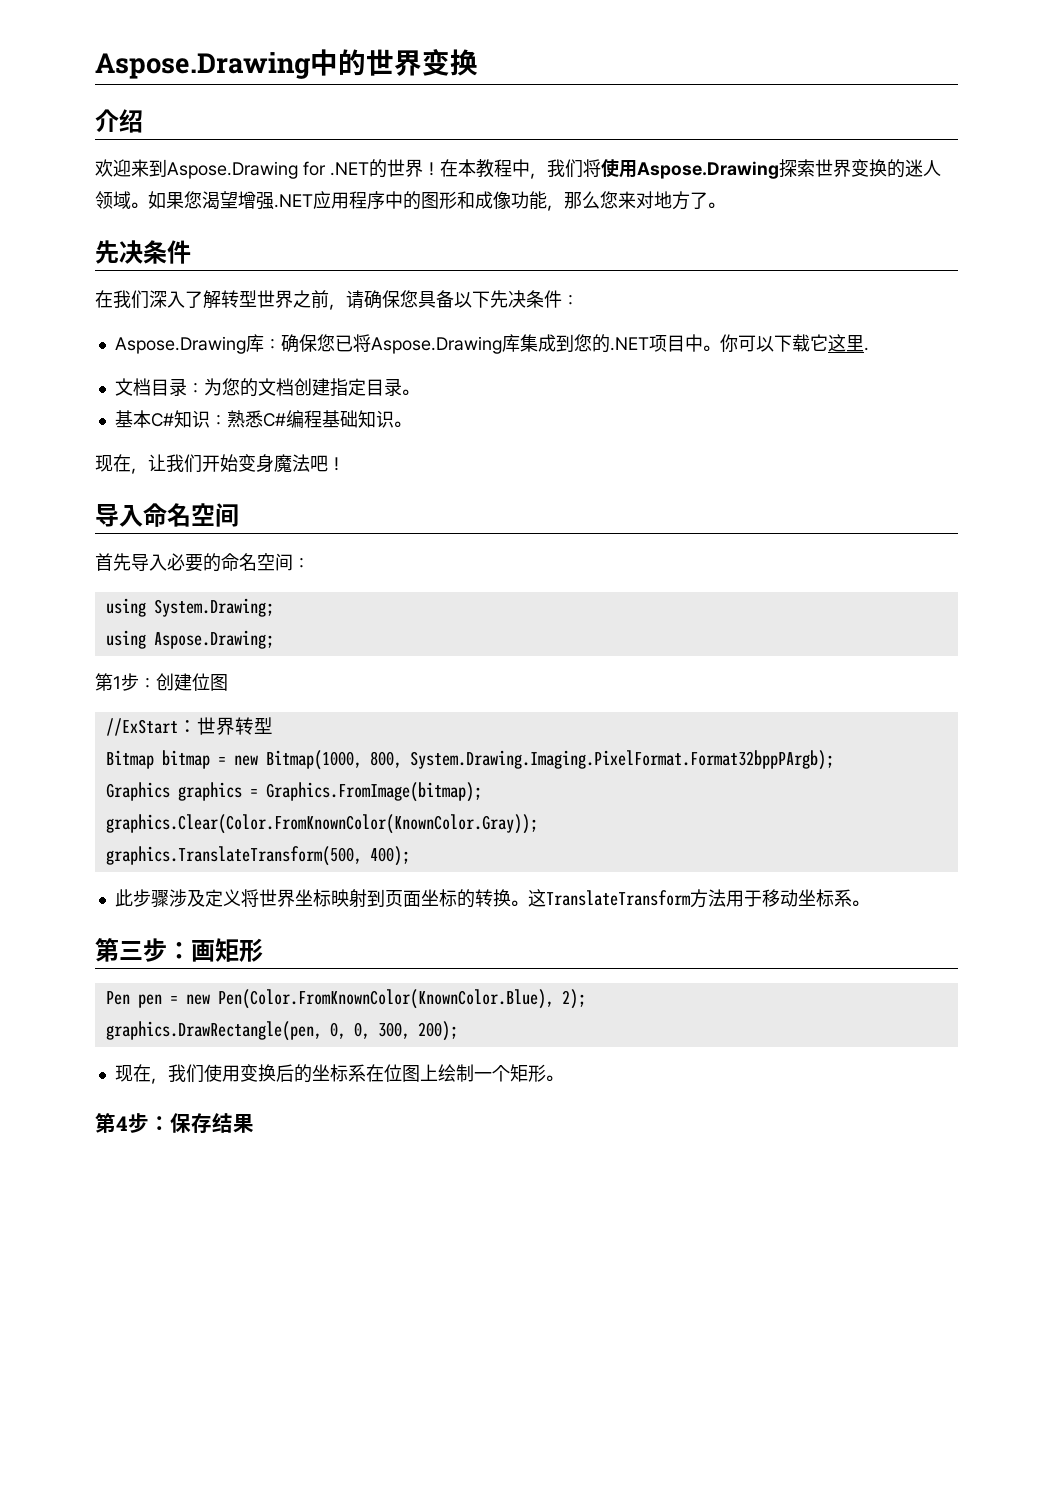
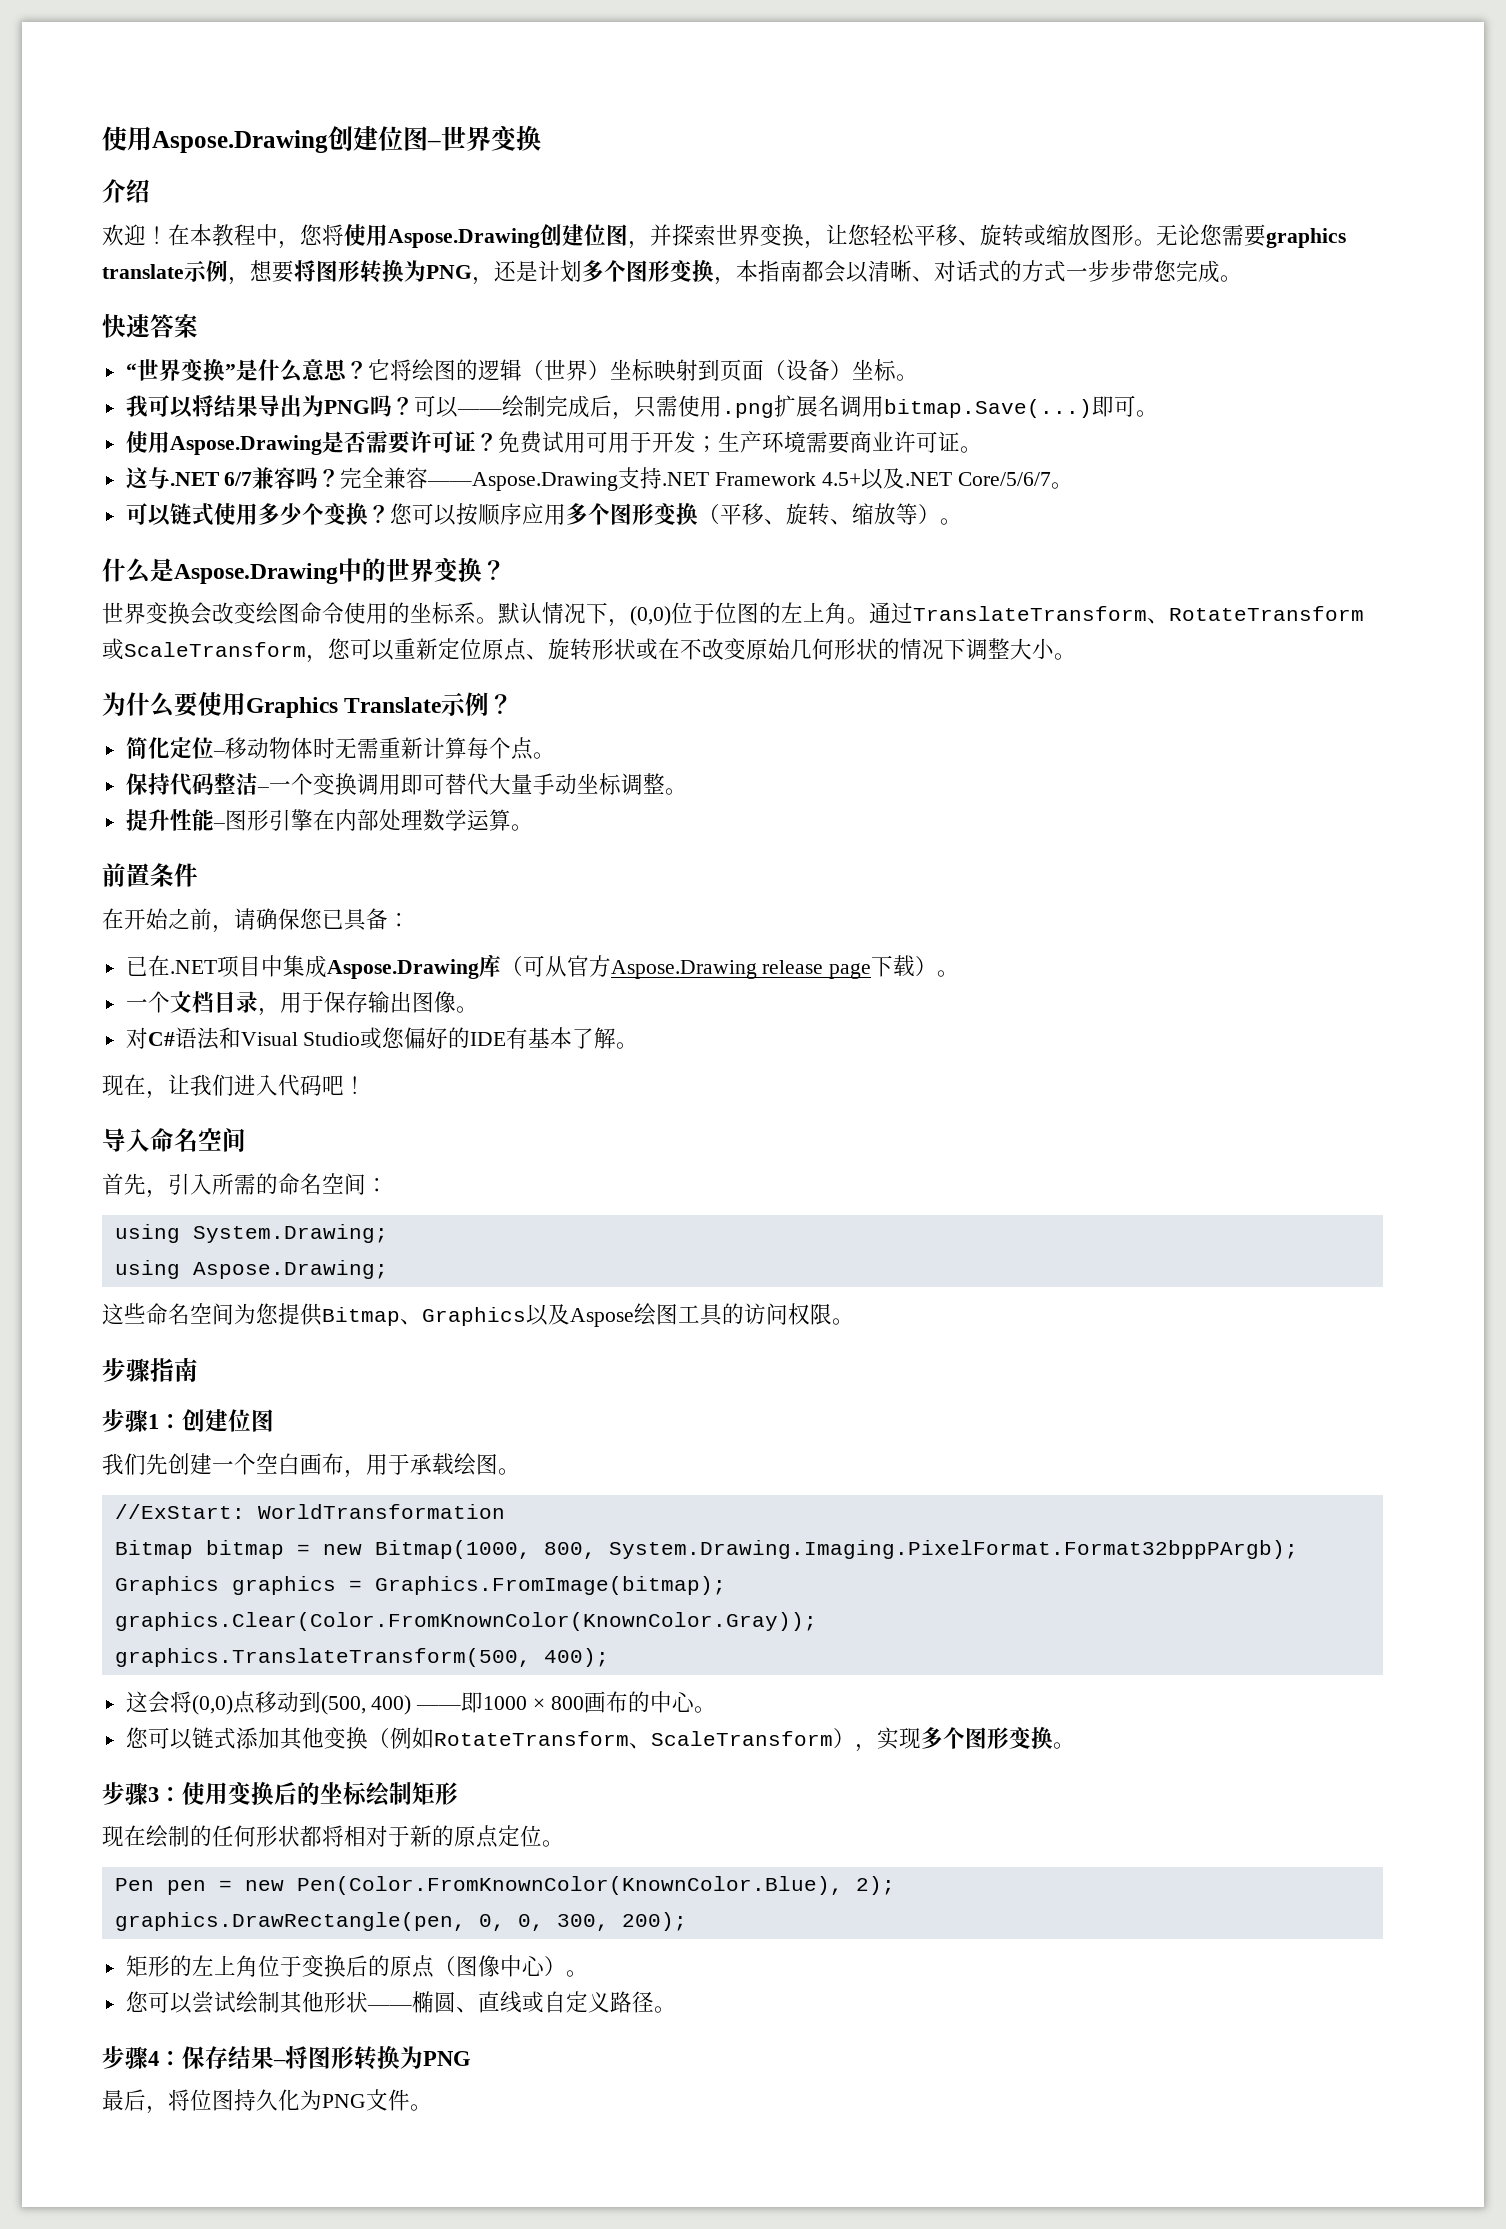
- Aspose.Drawing中的世界变换
+ 使用Aspose.Drawing创建位图–世界变换
- 欢迎来到Aspose.Drawing for .NET的世界！
+ 欢迎！
- 在本教程中，我们将使用Aspose.Drawing探索世界变换的迷人领域。如果您渴望增强.NET应用程序中的图形和成像功能，那么您来对地方了。
- 先决条件
+ 在本教程中，您将使用Aspose.Drawing创建位图，并探索世界变换，让您轻松平移、旋转或缩放图形。无论您需要graphics translate示例，想要将图形转换为PNG，还是计划多个图形变换，本指南都会以清晰、对话式的方式一步步带您完成。
+ 快速答案
+ “世界变换”是什么意思？它将绘图的逻辑（世界）坐标映射到页面（设备）坐标。
+ 我可以将结果导出为PNG吗？可以——绘制完成后，只需使用.png扩展名调用bitmap.Save(...)即可。
+ 使用Aspose.Drawing是否需要许可证？免费试用可用于开发；生产环境需要商业许可证。
+ 这与.NET 6/7兼容吗？完全兼容——Aspose.Drawing支持.NET Framework 4.5+以及.NET Core/5/6/7。
+ 可以链式使用多少个变换？您可以按顺序应用多个图形变换（平移、旋转、缩放等）。
+ 什么是Aspose.Drawing中的世界变换？
+ 世界变换会改变绘图命令使用的坐标系。默认情况下，(0,0)位于位图的左上角。通过TranslateTransform、RotateTransform或ScaleTransform，您可以重新定位原点、旋转形状或在不改变原始几何形状的情况下调整大小。
+ 为什么要使用Graphics Translate示例？
+ 简化定位–移动物体时无需重新计算每个点。
+ 保持代码整洁–一个变换调用即可替代大量手动坐标调整。
+ 提升性能–图形引擎在内部处理数学运算。
+ 前置条件
- 在我们深入了解转型世界之前，请确保您具备以下先决条件：
- Aspose.Drawing库：确保您已将Aspose.Drawing库集成到您的.NET项目中。你可以下载它这里.
- 文档目录：为您的文档创建指定目录。
- 基本C#知识：熟悉C#编程基础知识。
+ 在开始之前，请确保您已具备：
+ 已在.NET项目中集成Aspose.Drawing库（可从官方Aspose.Drawing release page下载）。
+ 一个文档目录，用于保存输出图像。
+ 对C#语法和Visual Studio或您偏好的IDE有基本了解。
- 现在，让我们开始变身魔法吧！
+ 现在，让我们进入代码吧！
- 首先导入必要的命名空间：
+ 首先，引入所需的命名空间：
- 第1步：创建位图
- //ExStart：世界转型
+ 这些命名空间为您提供Bitmap、Graphics以及Aspose绘图工具的访问权限。
+ 步骤指南
+ 步骤1：创建位图
+ 我们先创建一个空白画布，用于承载绘图。
+ //ExStart: WorldTransformation
- 此步骤涉及定义将世界坐标映射到页面坐标的转换。这TranslateTransform方法用于移动坐标系。
- 第三步：画矩形
+ 这会将(0,0)点移动到(500, 400) ——即1000 × 800画布的中心。
+ 您可以链式添加其他变换（例如RotateTransform、ScaleTransform），实现多个图形变换。
+ 步骤3：使用变换后的坐标绘制矩形
+ 现在绘制的任何形状都将相对于新的原点定位。
- 现在，我们使用变换后的坐标系在位图上绘制一个矩形。
- 第4步：保存结果
+ 矩形的左上角位于变换后的原点（图像中心）。
+ 您可以尝试绘制其他形状——椭圆、直线或自定义路径。
+ 步骤4：保存结果–将图形转换为PNG
+ 最后，将位图持久化为PNG文件。

